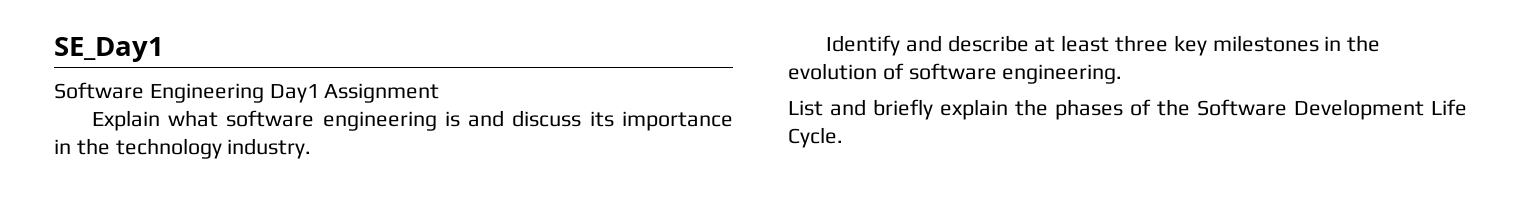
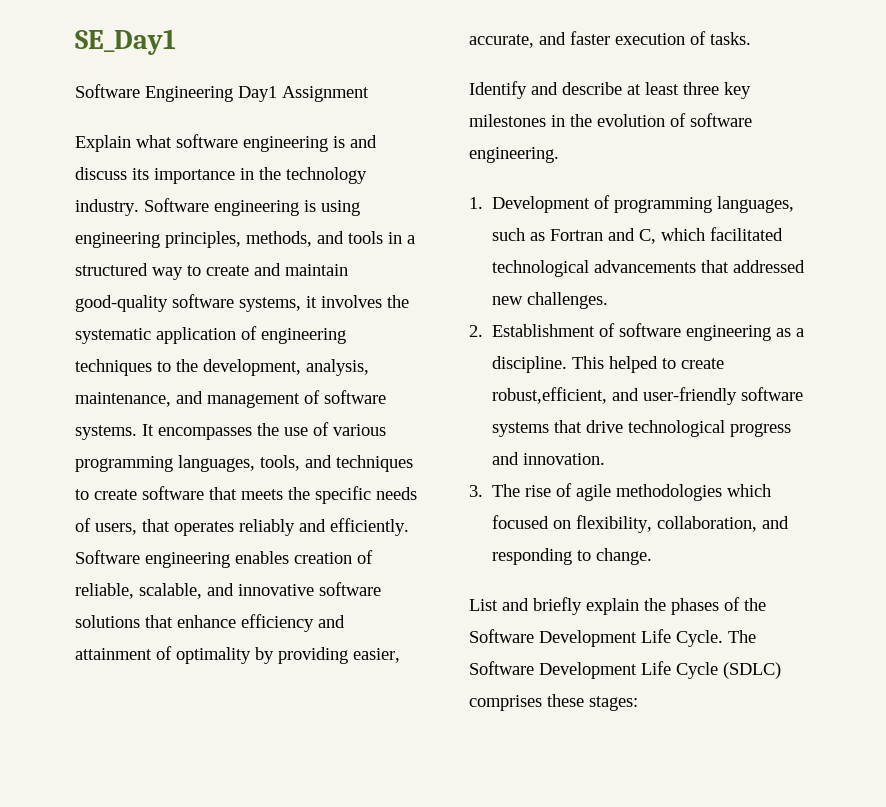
+ Software engineering is using engineering principles, methods, and tools in a structured way to create and maintain good-quality software systems, it involves the systematic application of engineering techniques to the development, analysis, maintenance, and management of software systems. It encompasses the use of various programming languages, tools, and techniques to create software that meets the specific needs of users, that operates reliably and efficiently. Software engineering enables creation of reliable, scalable, and innovative software solutions that enhance efficiency and attainment of optimality by providing easier, accurate, and faster execution of tasks.
+ 1. Development of programming languages, such as Fortran and C, which facilitated technological advancements that addressed new challenges.
+ 2. Establishment of software engineering as a discipline. This helped to create robust,efficient, and user-friendly software systems that drive technological progress and innovation.
+ 3. The rise of agile methodologies which focused on flexibility, collaboration, and responding to change.
+ The Software Development Life Cycle (SDLC) comprises these stages:

